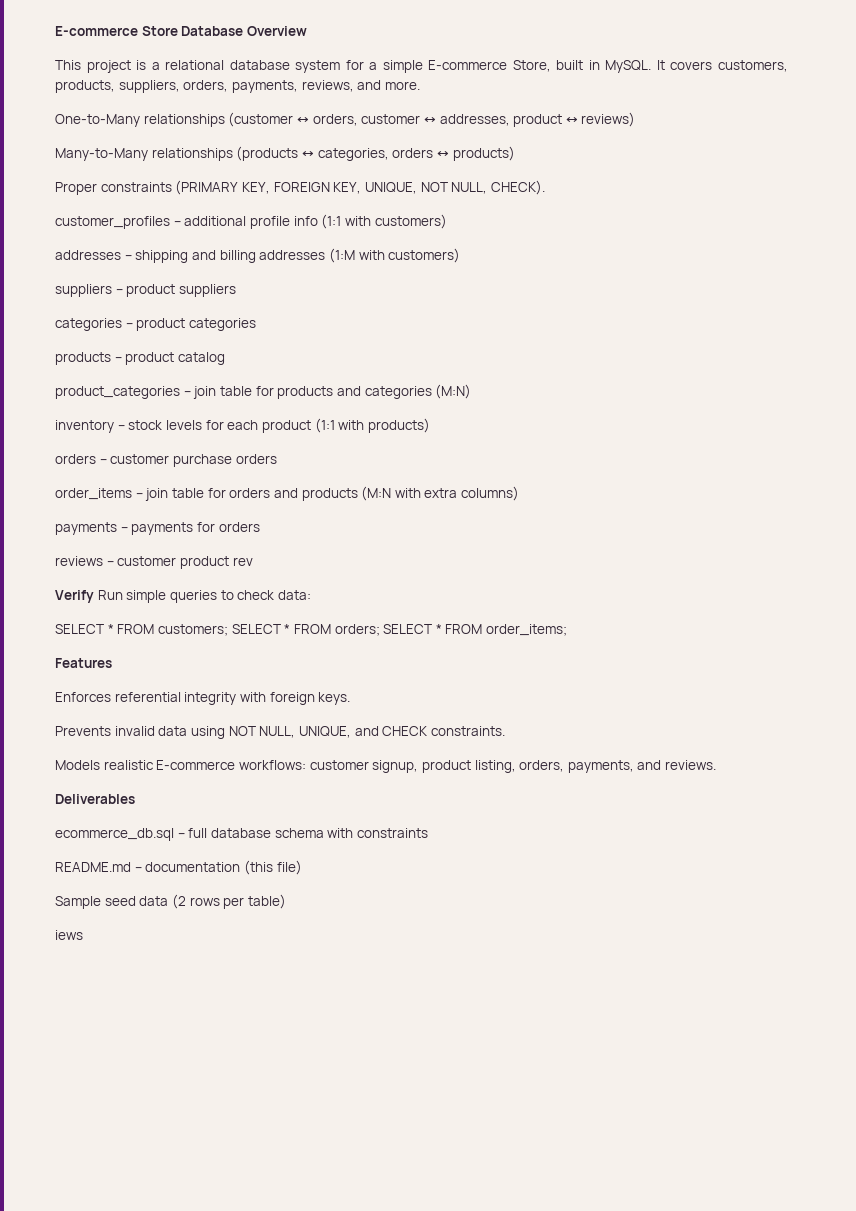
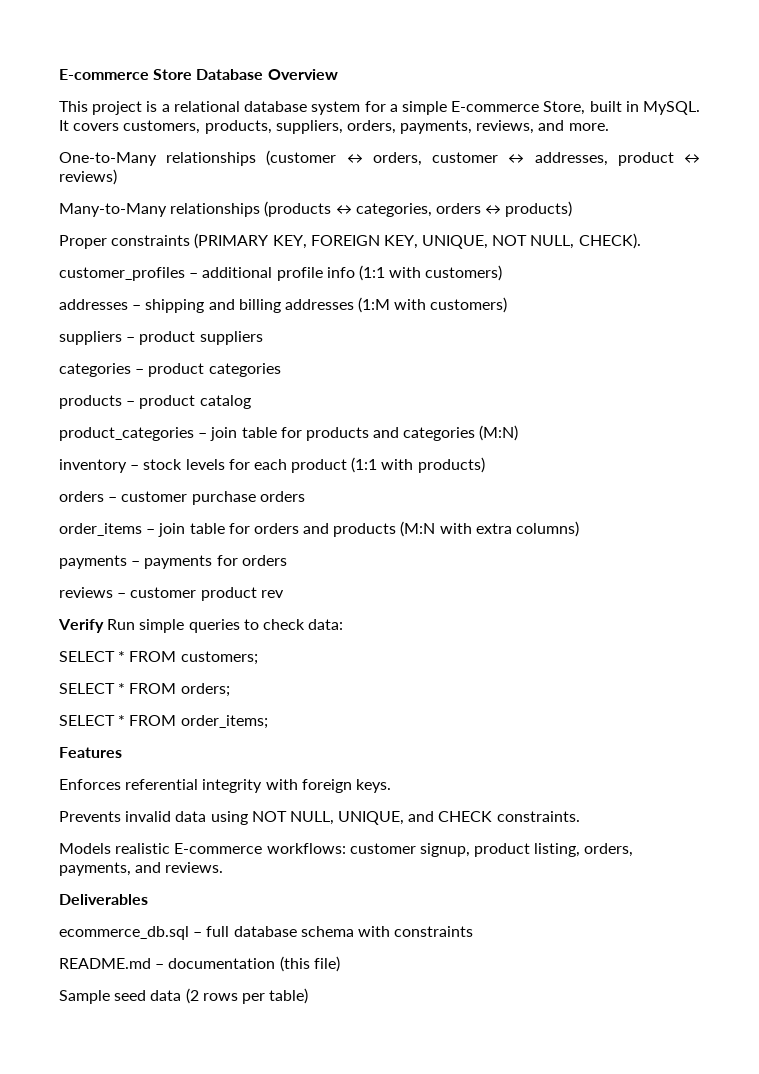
- SELECT * FROM customers; SELECT * FROM orders; SELECT * FROM order_items;
+ SELECT * FROM customers;
+ SELECT * FROM orders;
+ SELECT * FROM order_items;
- iews

